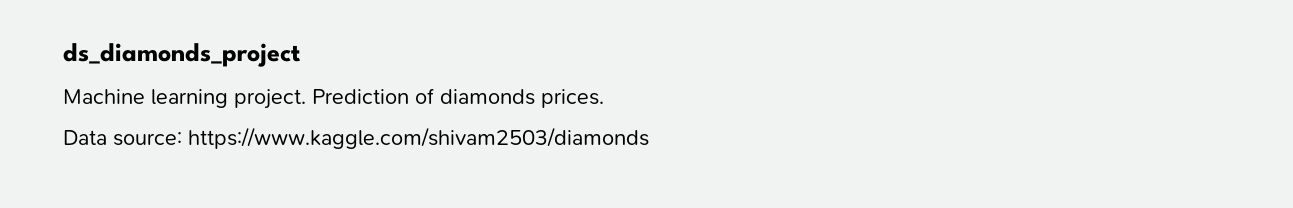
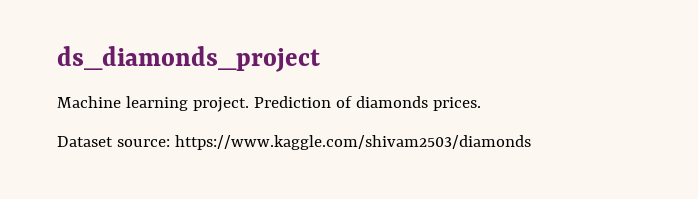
- Data source: https://www.kaggle.com/shivam2503/diamonds
+ Dataset source: https://www.kaggle.com/shivam2503/diamonds

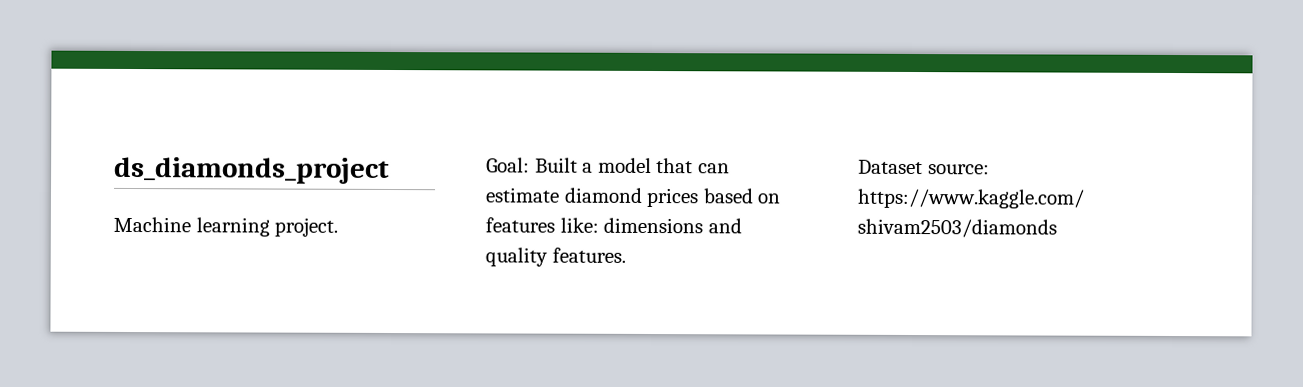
- Machine learning project. Prediction of diamonds prices.
+ Machine learning project.
+ Goal: Built a model that can estimate diamond prices based on features like: dimensions and quality features.

